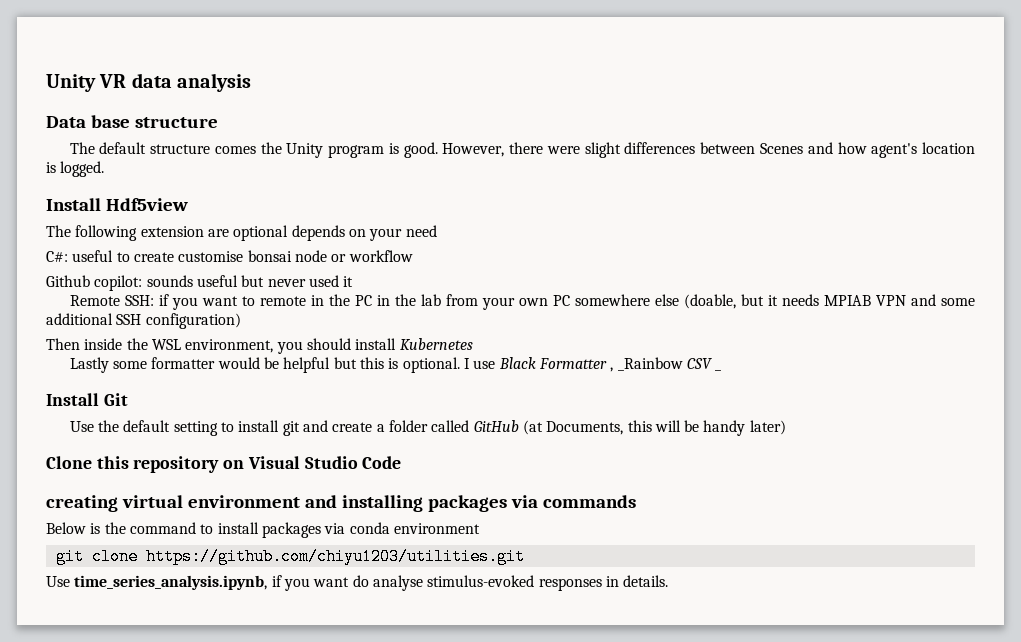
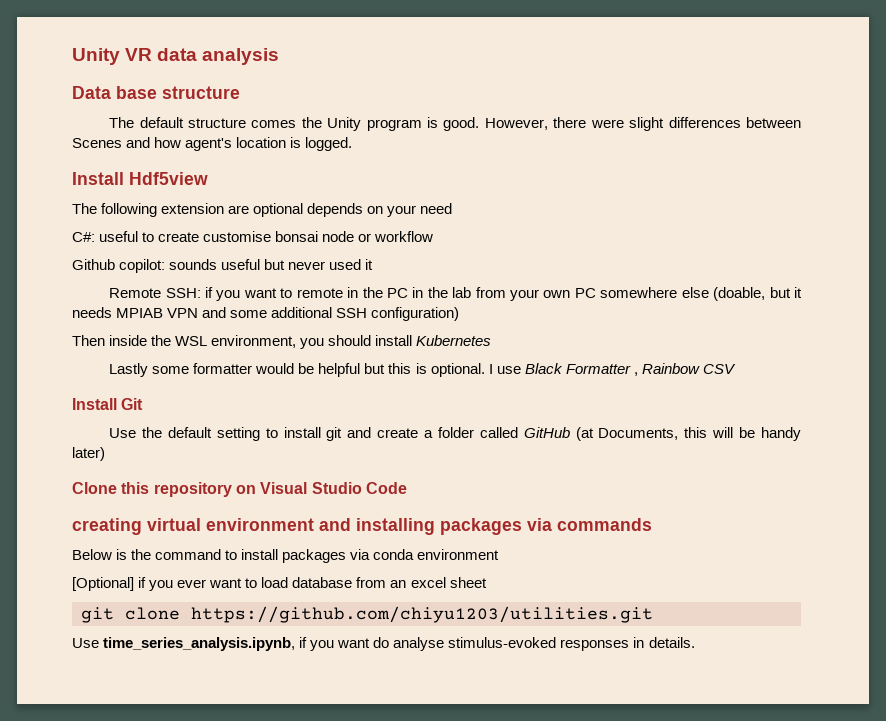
- I use Black Formatter , _Rainbow CSV _
+ I use Black Formatter , Rainbow CSV
+ [Optional] if you ever want to load database from an excel sheet

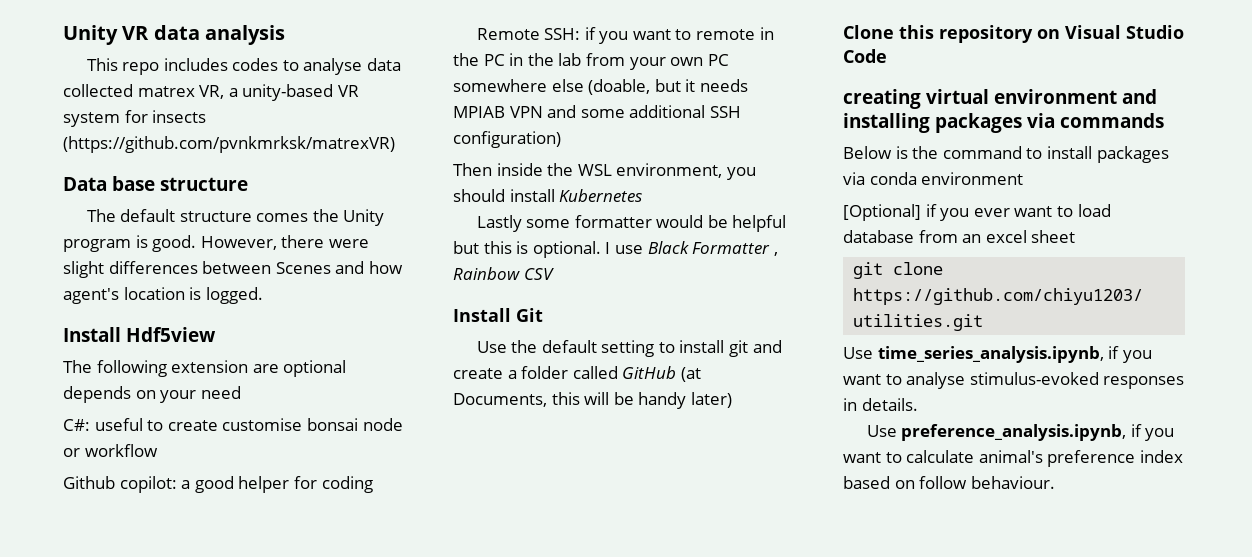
+ This repo includes codes to analyse data collected matrex VR, a unity-based VR system for insects (https://github.com/pvnkmrksk/matrexVR)
- Github copilot: sounds useful but never used it
+ Github copilot: a good helper for coding
- Use time_series_analysis.ipynb, if you want do analyse stimulus-evoked responses in details.
+ Use time_series_analysis.ipynb, if you want to analyse stimulus-evoked responses in details.
+ Use preference_analysis.ipynb, if you want to calculate animal's preference index based on follow behaviour.

